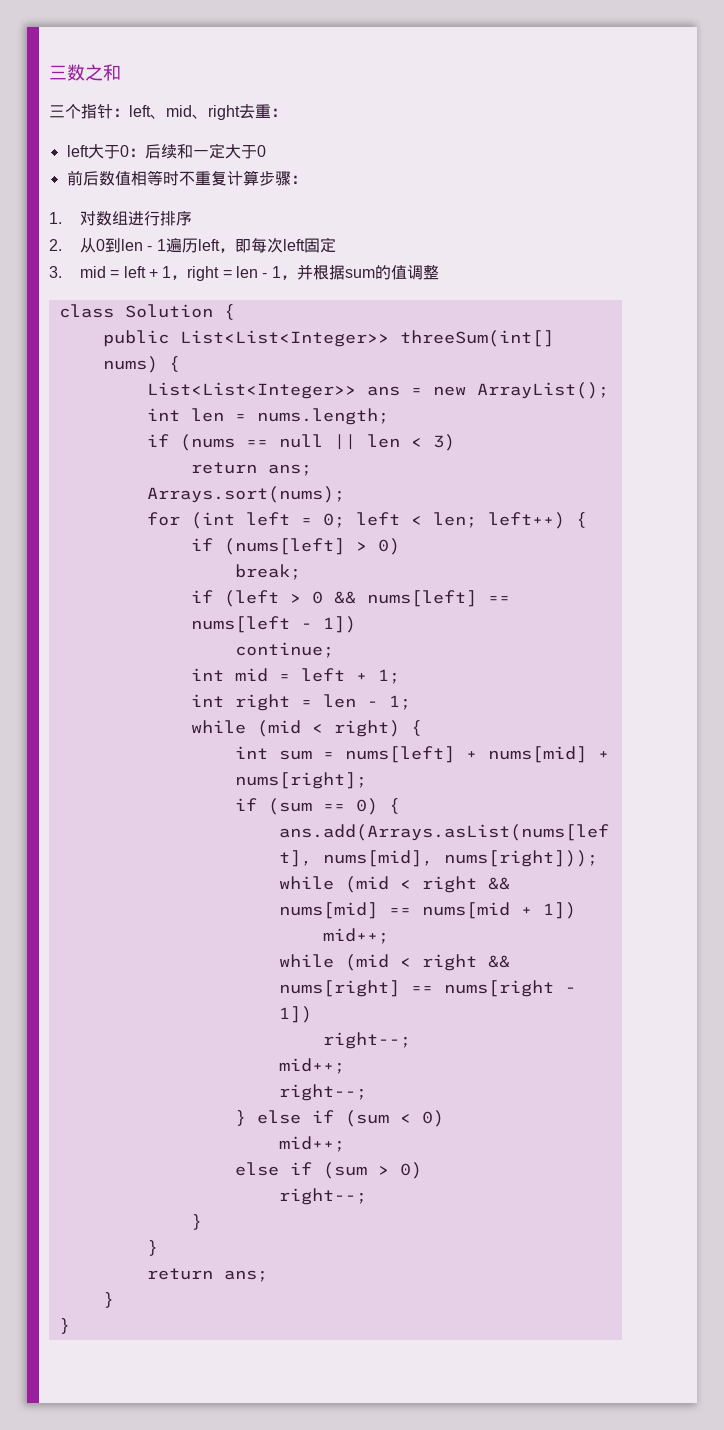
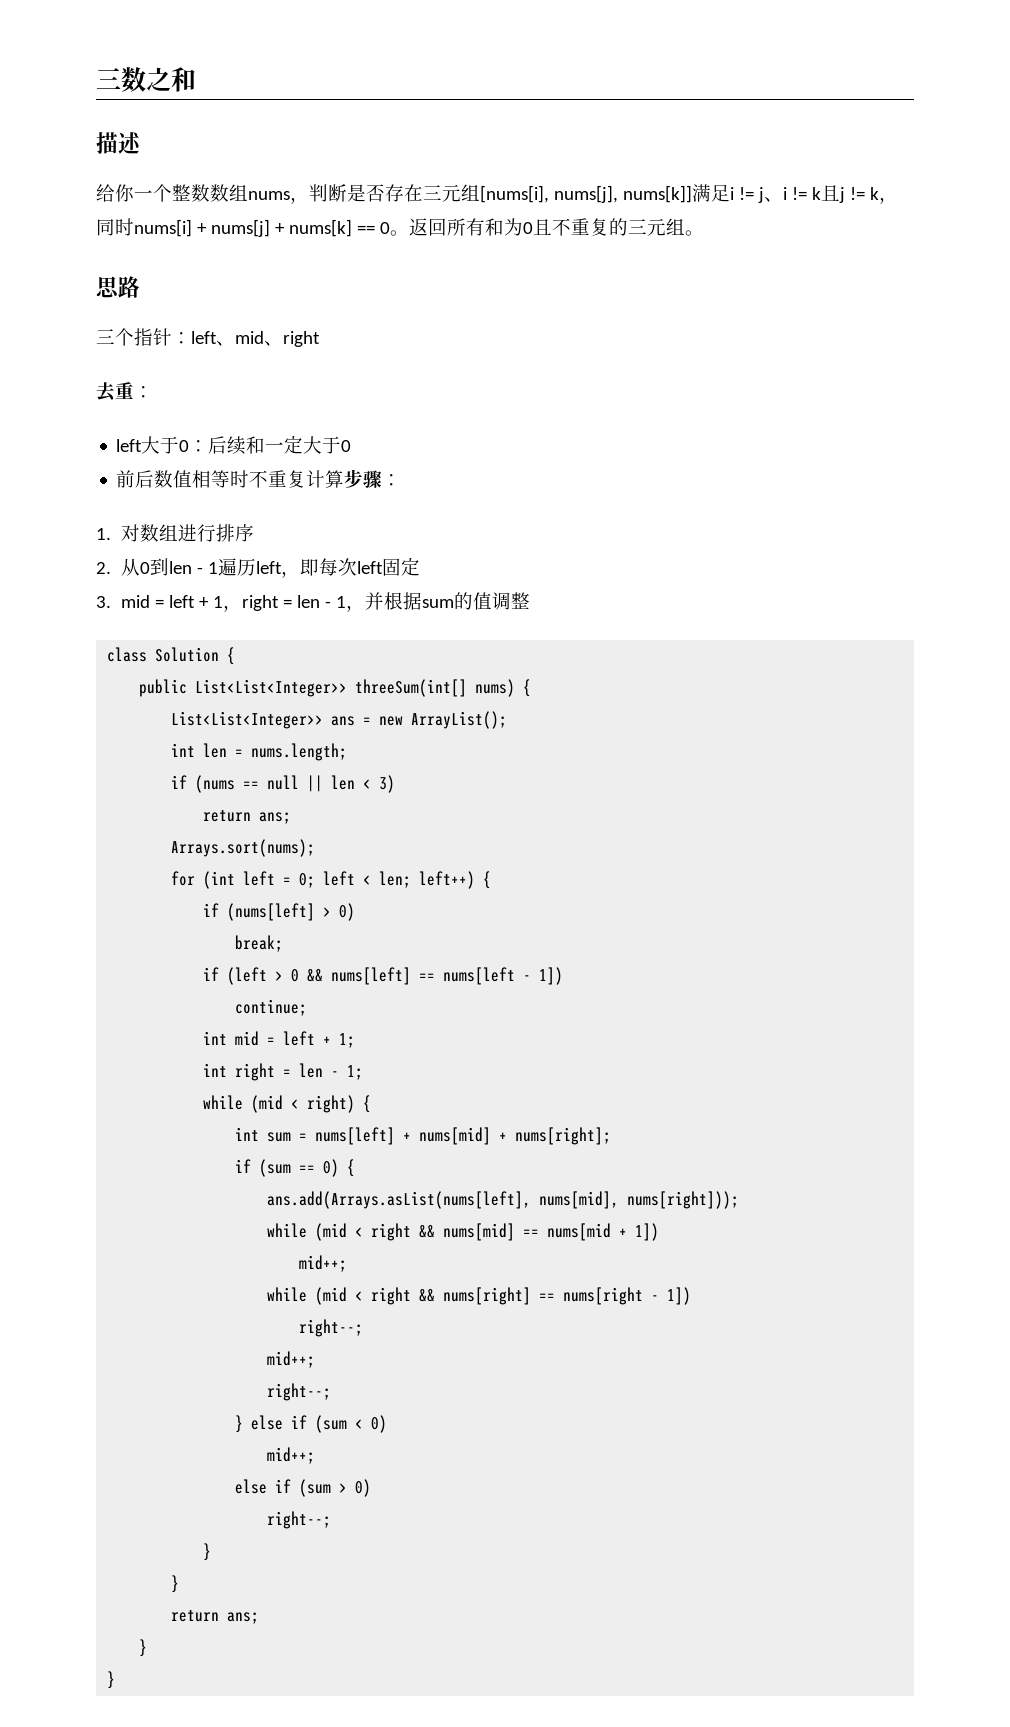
+ 描述
+ 给你一个整数数组nums，判断是否存在三元组[nums[i], nums[j], nums[k]]满足i != j、i != k且j != k，同时nums[i] + nums[j] + nums[k] == 0。返回所有和为0且不重复的三元组。
+ 思路
- 三个指针：left、mid、right去重：
+ 三个指针：left、mid、right
+ 去重：

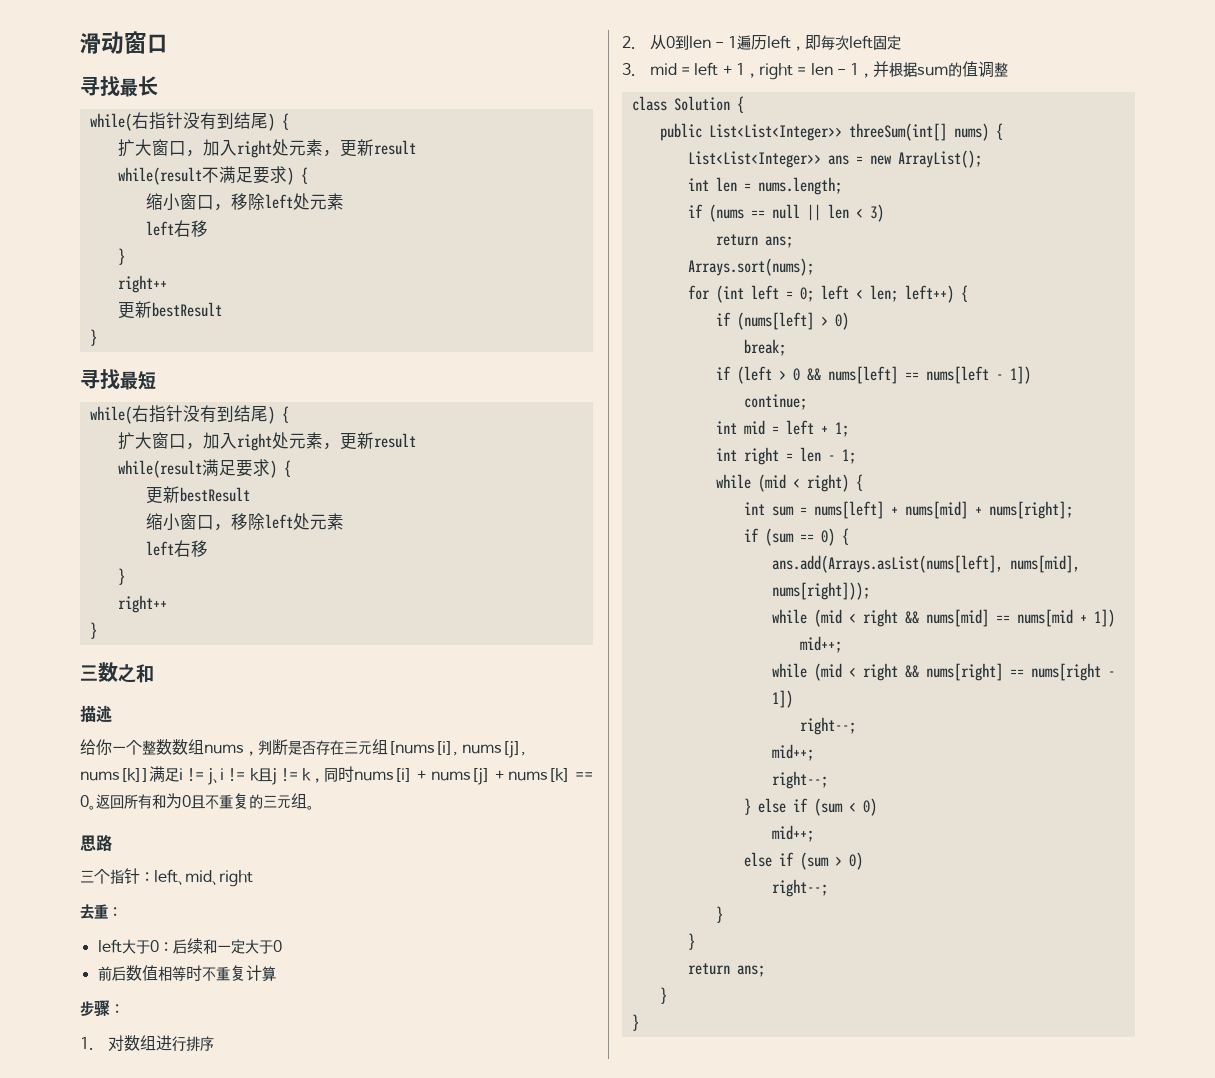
+ 滑动窗口
+ 寻找最长
+ while(右指针没有到结尾) {
+ 扩大窗口，加入right处元素，更新result
+ while(result不满足要求) {
+ 缩小窗口，移除left处元素
+ left右移
+ }
+ right++
+ 更新bestResult
+ }
+ 寻找最短
+ while(右指针没有到结尾) {
+ 扩大窗口，加入right处元素，更新result
+ while(result满足要求) {
+ 更新bestResult
+ 缩小窗口，移除left处元素
+ left右移
+ }
+ right++
+ }
- 前后数值相等时不重复计算步骤：
+ 前后数值相等时不重复计算
+ 步骤：

